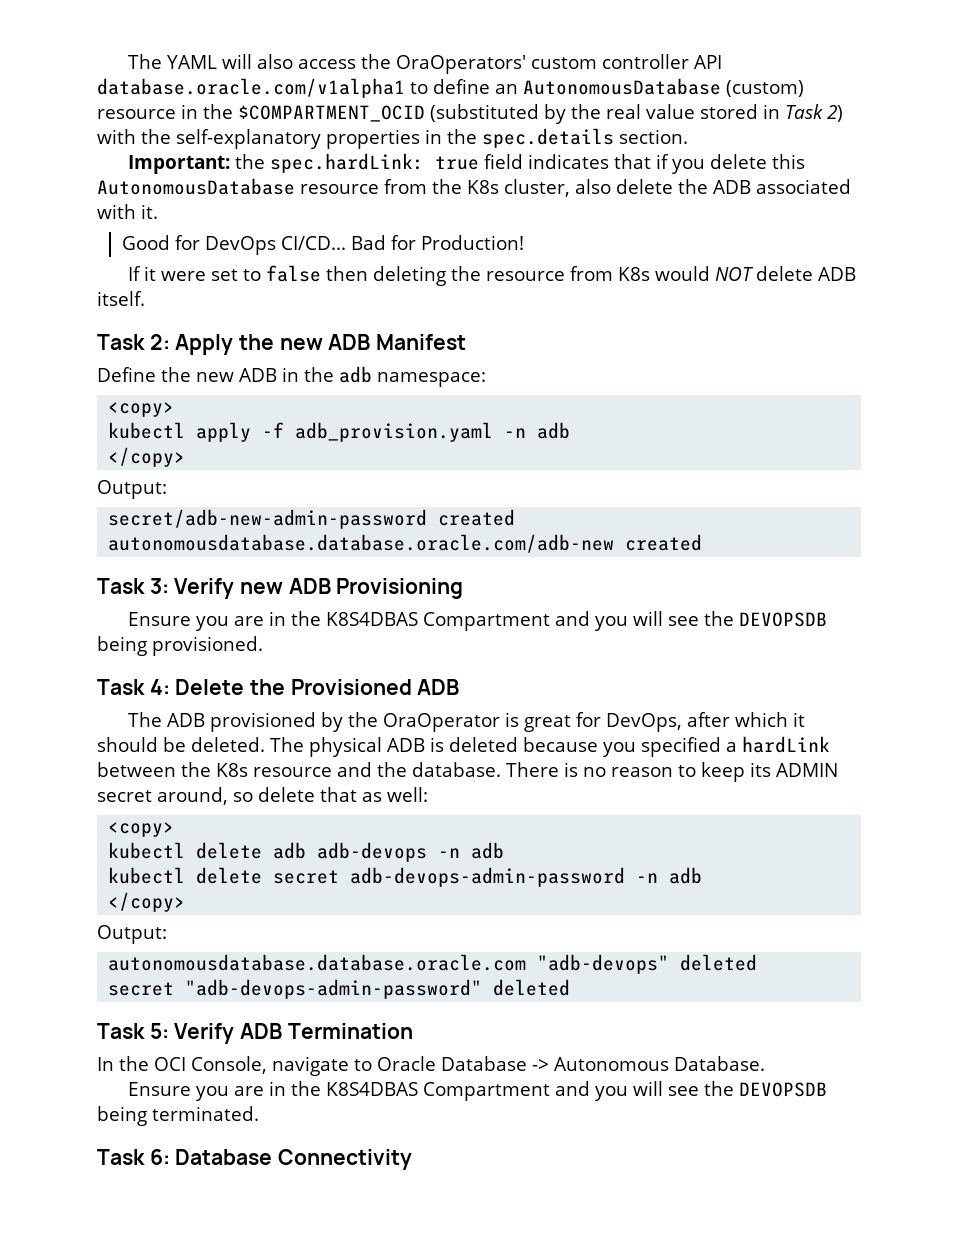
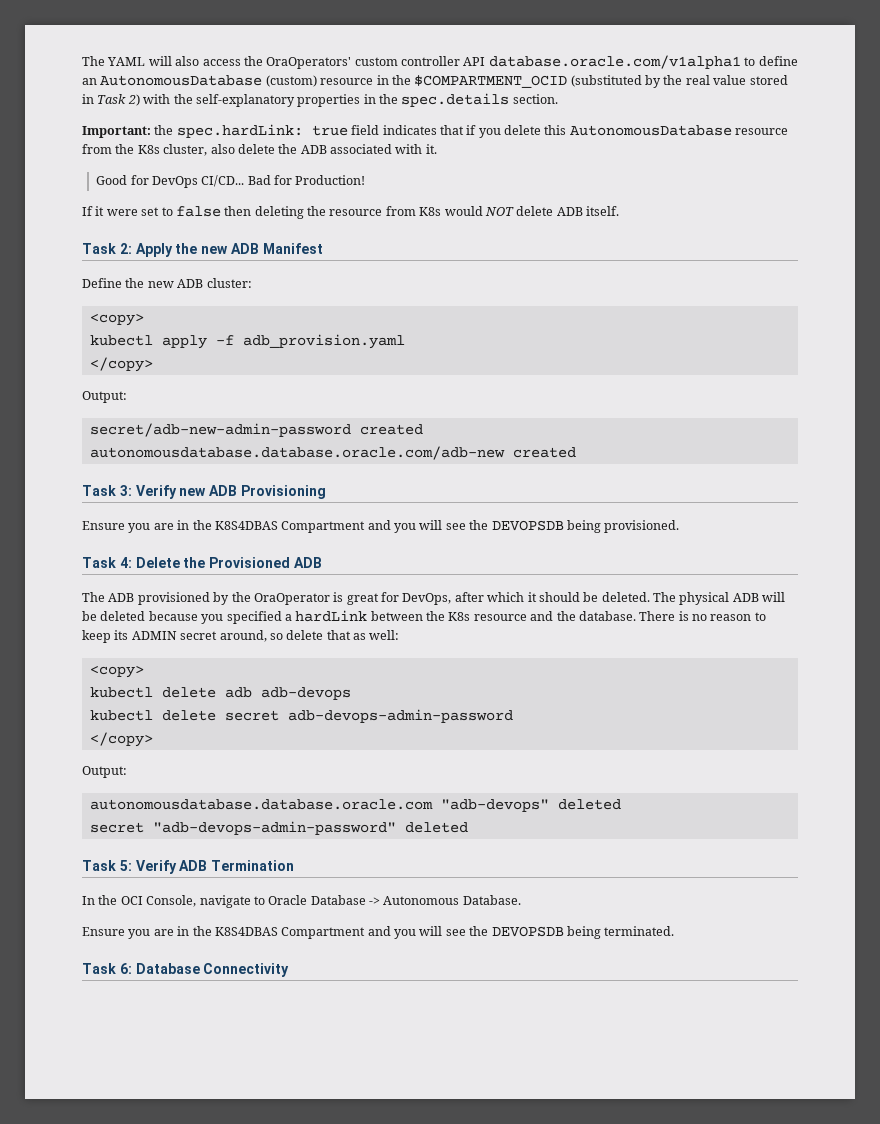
- Define the new ADB in the adb namespace:
+ Define the new ADB cluster:
- kubectl apply -f adb_provision.yaml -n adb
+ kubectl apply -f adb_provision.yaml
- The physical ADB is deleted because you specified a hardLink between the K8s resource and the database.
+ The physical ADB will be deleted because you specified a hardLink between the K8s resource and the database.
- kubectl delete adb adb-devops -n adb
+ kubectl delete adb adb-devops
- kubectl delete secret adb-devops-admin-password -n adb
+ kubectl delete secret adb-devops-admin-password

